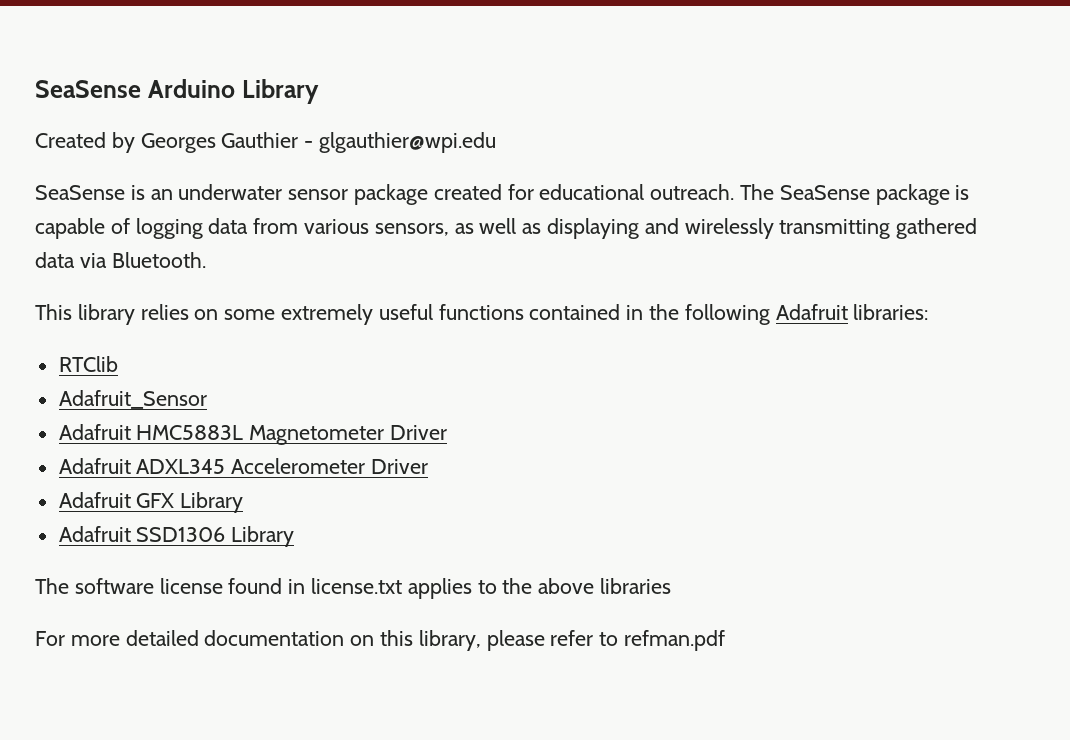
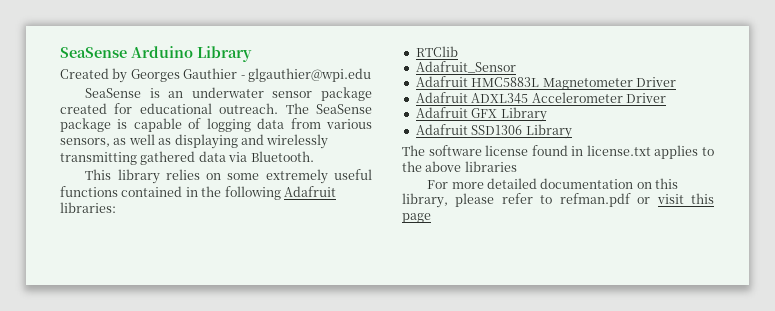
- For more detailed documentation on this library, please refer to refman.pdf
+ For more detailed documentation on this library, please refer to refman.pdf or visit this page

